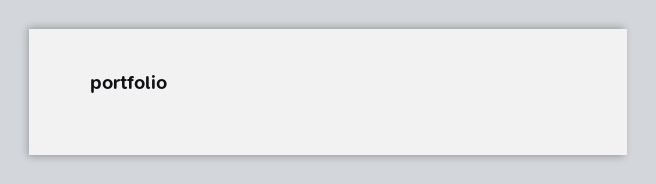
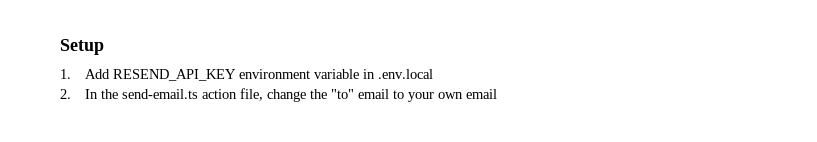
- portfolio
+ Setup
+ 1. Add RESEND_API_KEY environment variable in .env.local
+ 2. In the send-email.ts action file, change the "to" email to your own email

